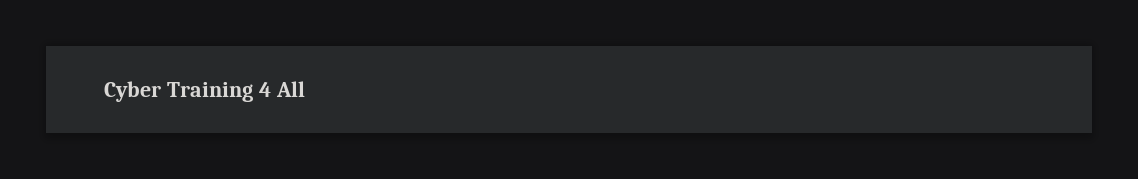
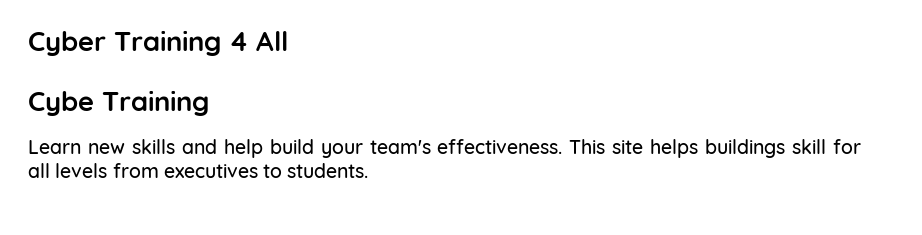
+ Cybe Training
+ Learn new skills and help build your team's effectiveness. This site helps buildings skill for all levels from executives to students.

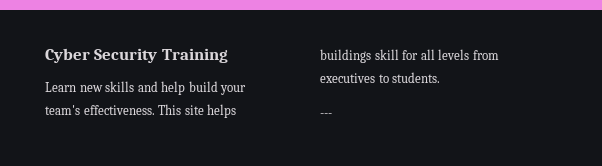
- Cyber Training 4 All
- Cybe Training
+ Cyber Security Training
+ ---

